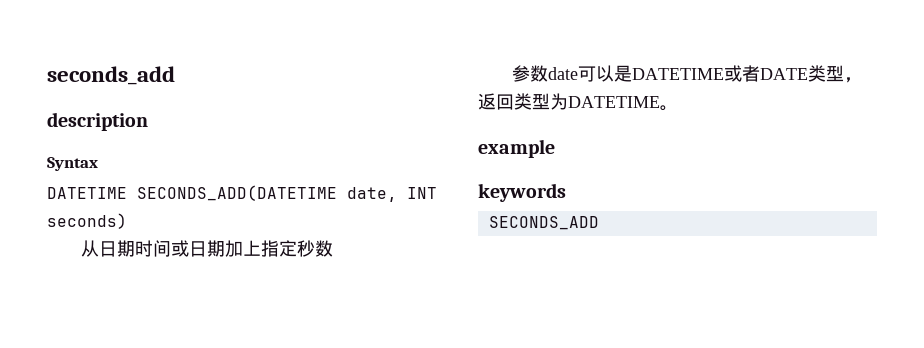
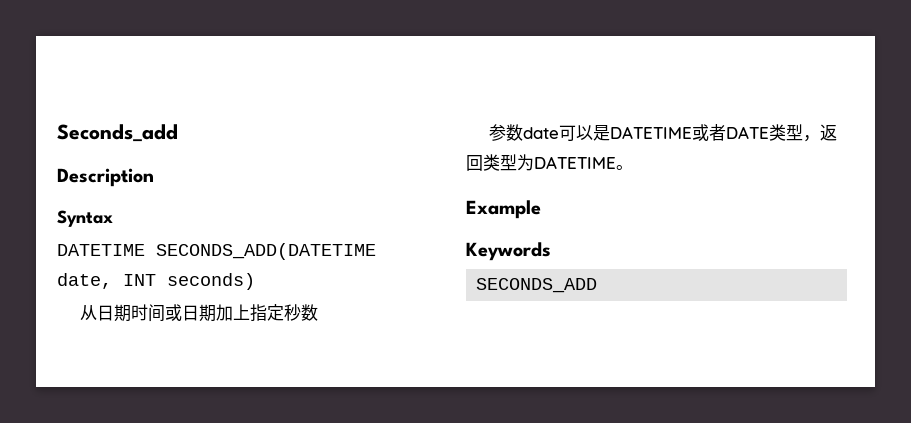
- seconds_add
- description
+ Seconds_add
+ Description
- example
- keywords
+ Example
+ Keywords

